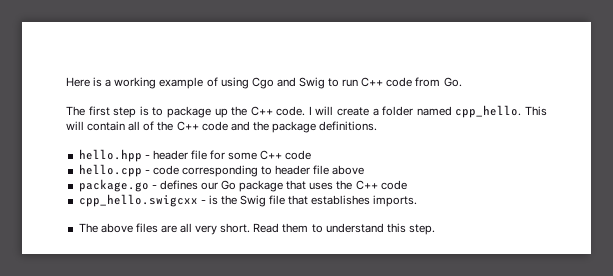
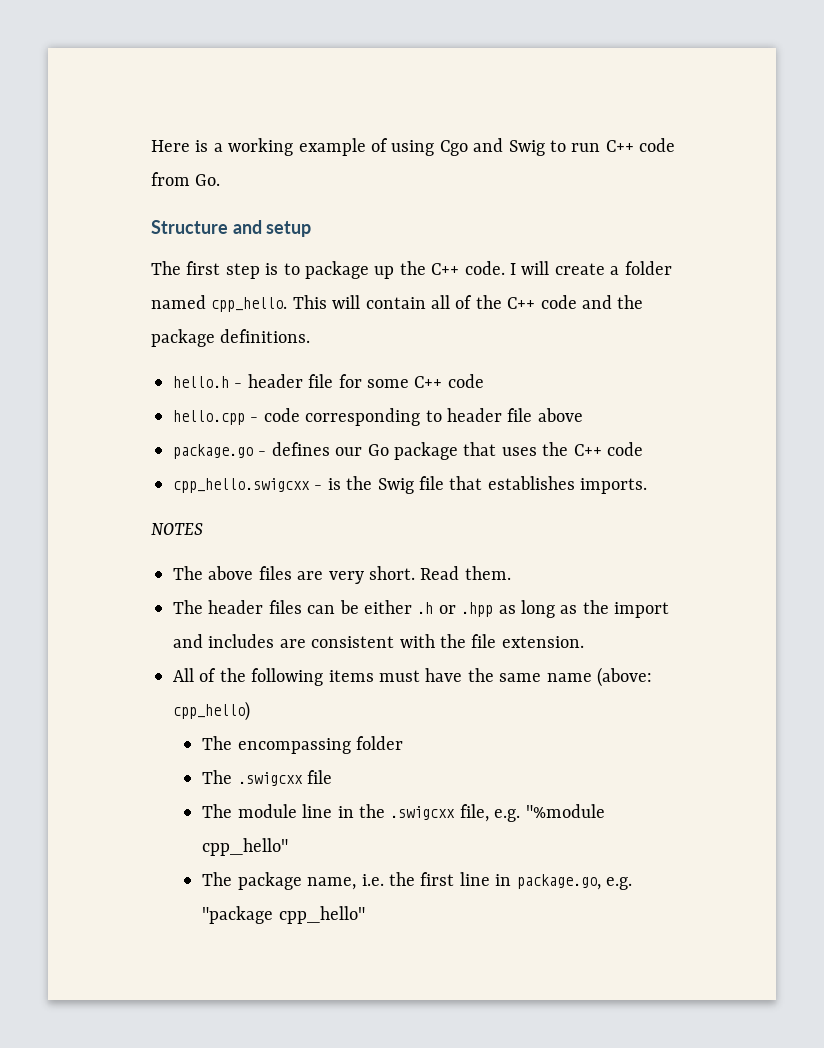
+ Structure and setup
- hello.hpp - header file for some C++ code
+ hello.h - header file for some C++ code
+ NOTES
- The above files are all very short.
+ The above files are very short.
- Read them to understand this step.
+ Read them.
+ The header files can be either .h or .hpp as long as the import and includes are consistent with the file extension.
+ All of the following items must have the same name (above: cpp_hello)
+ The encompassing folder
+ The .swigcxx file
+ The module line in the .swigcxx file, e.g. "%module cpp_hello"
+ The package name, i.e. the first line in package.go, e.g. "package cpp_hello"

